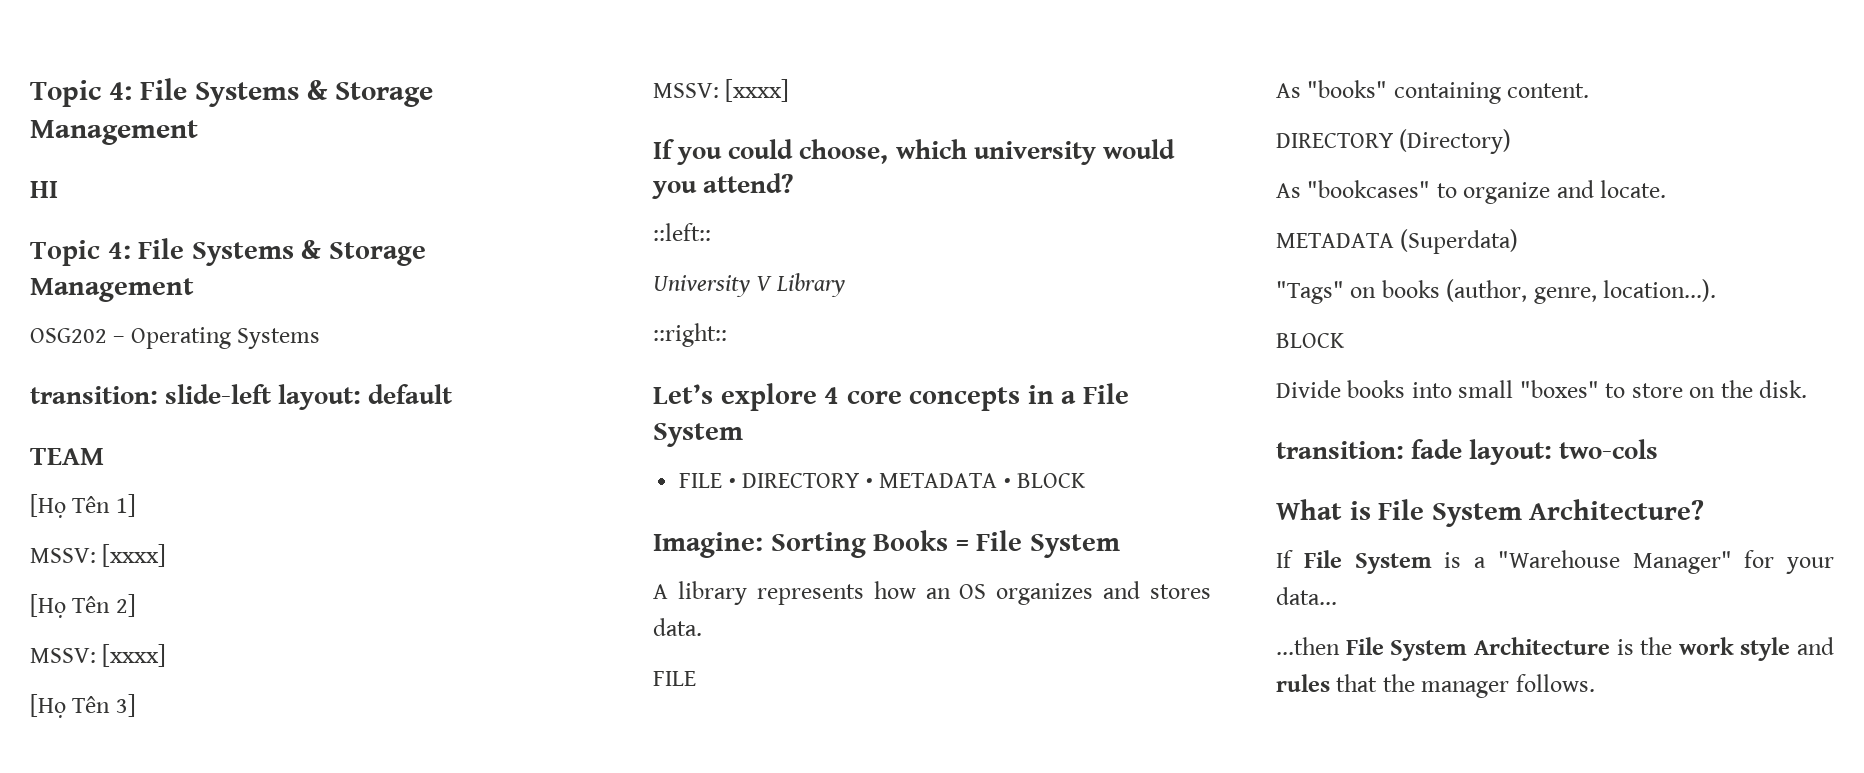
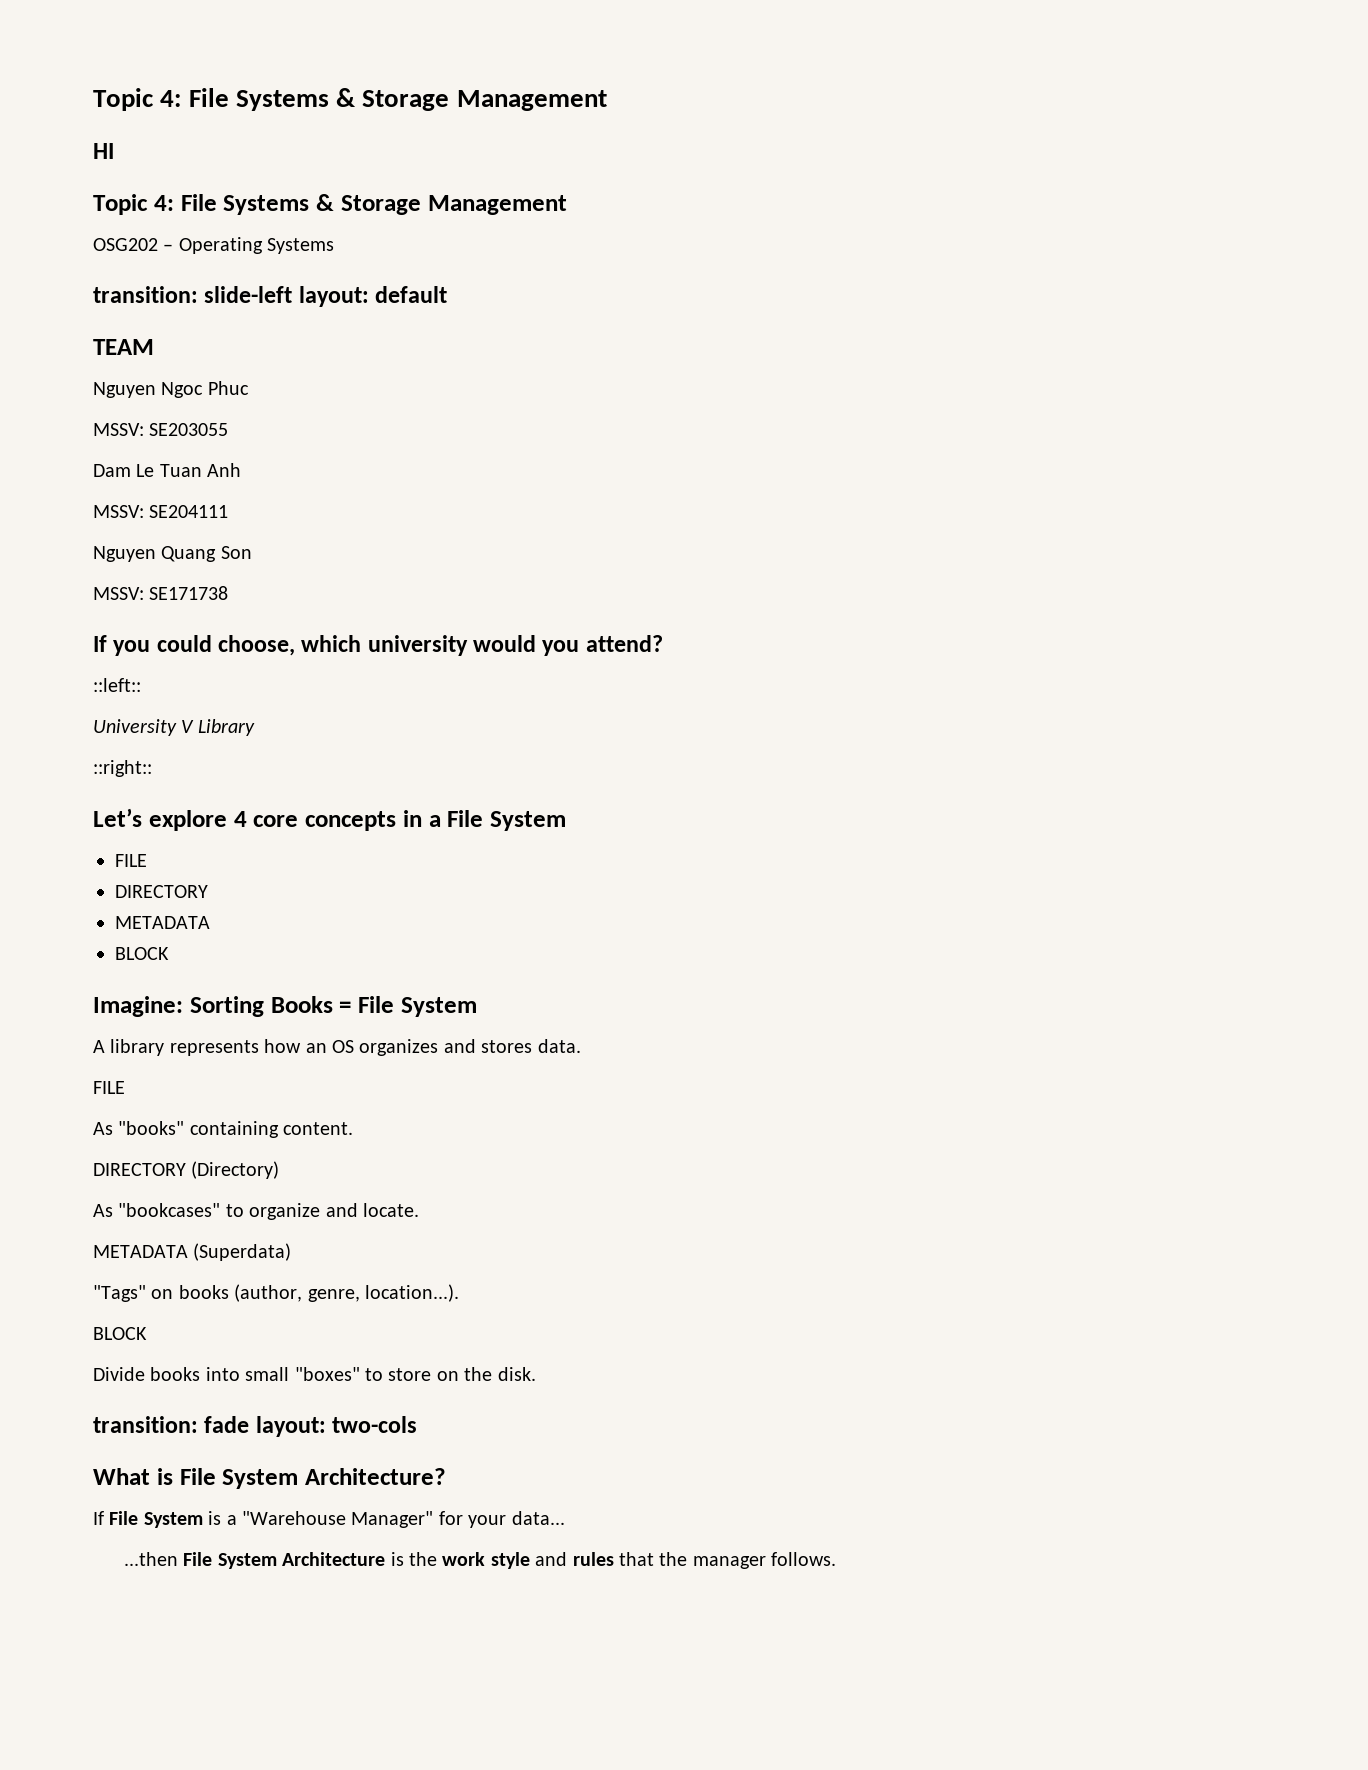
- [Họ Tên 1]
- MSSV: [xxxx]
- [Họ Tên 2]
- MSSV: [xxxx]
- [Họ Tên 3]
- MSSV: [xxxx]
+ Nguyen Ngoc Phuc
+ MSSV: SE203055
+ Dam Le Tuan Anh
+ MSSV: SE204111
+ Nguyen Quang Son
+ MSSV: SE171738
  Let’s explore 4 core concepts in a File System
- FILE • DIRECTORY • METADATA • BLOCK
+ FILE
+ DIRECTORY
+ METADATA
+ BLOCK

